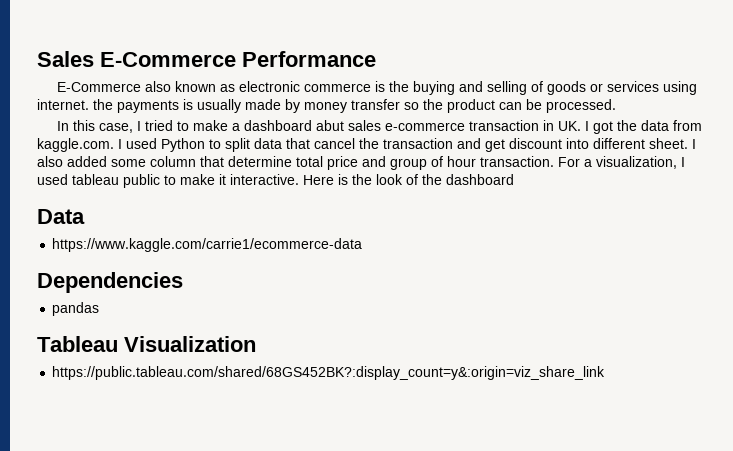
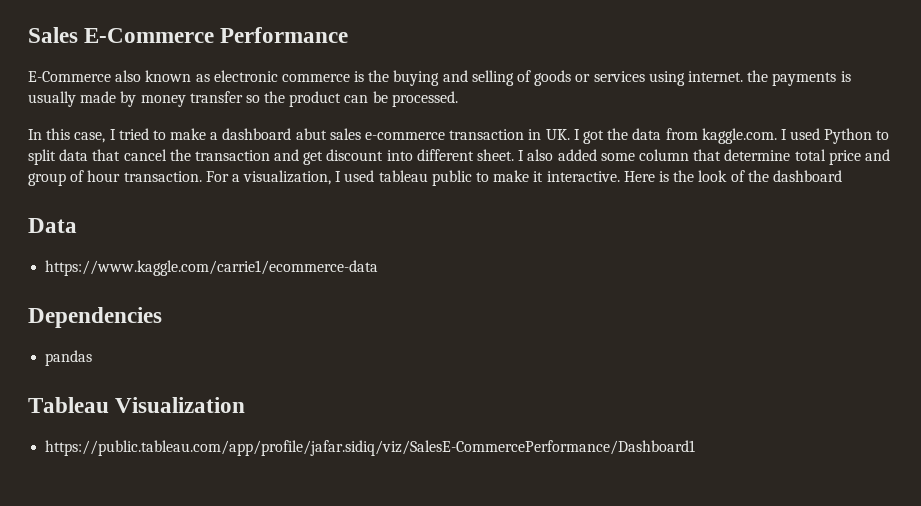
- https://public.tableau.com/shared/68GS452BK?:display_count=y&:origin=viz_share_link
+ https://public.tableau.com/app/profile/jafar.sidiq/viz/SalesE-CommercePerformance/Dashboard1

